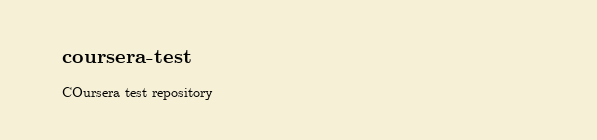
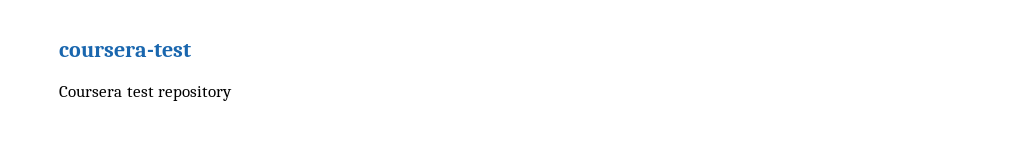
- COursera test repository
+ Coursera test repository

